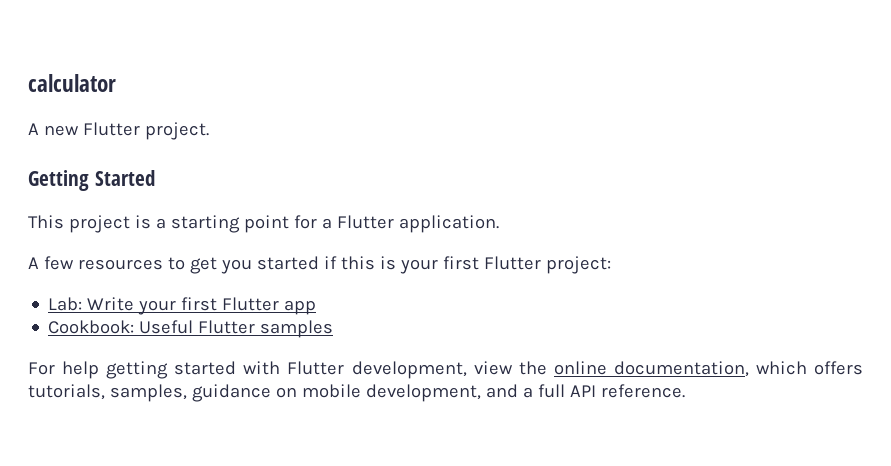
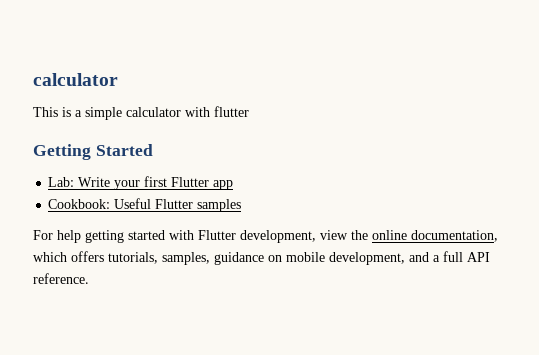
- A new Flutter project.
+ This is a simple calculator with flutter
  Getting Started
- This project is a starting point for a Flutter application.
- A few resources to get you started if this is your first Flutter project:

